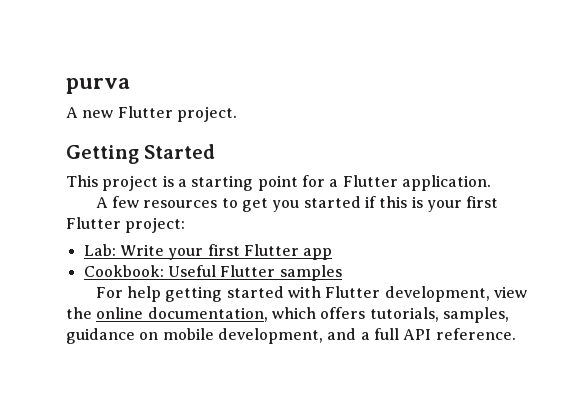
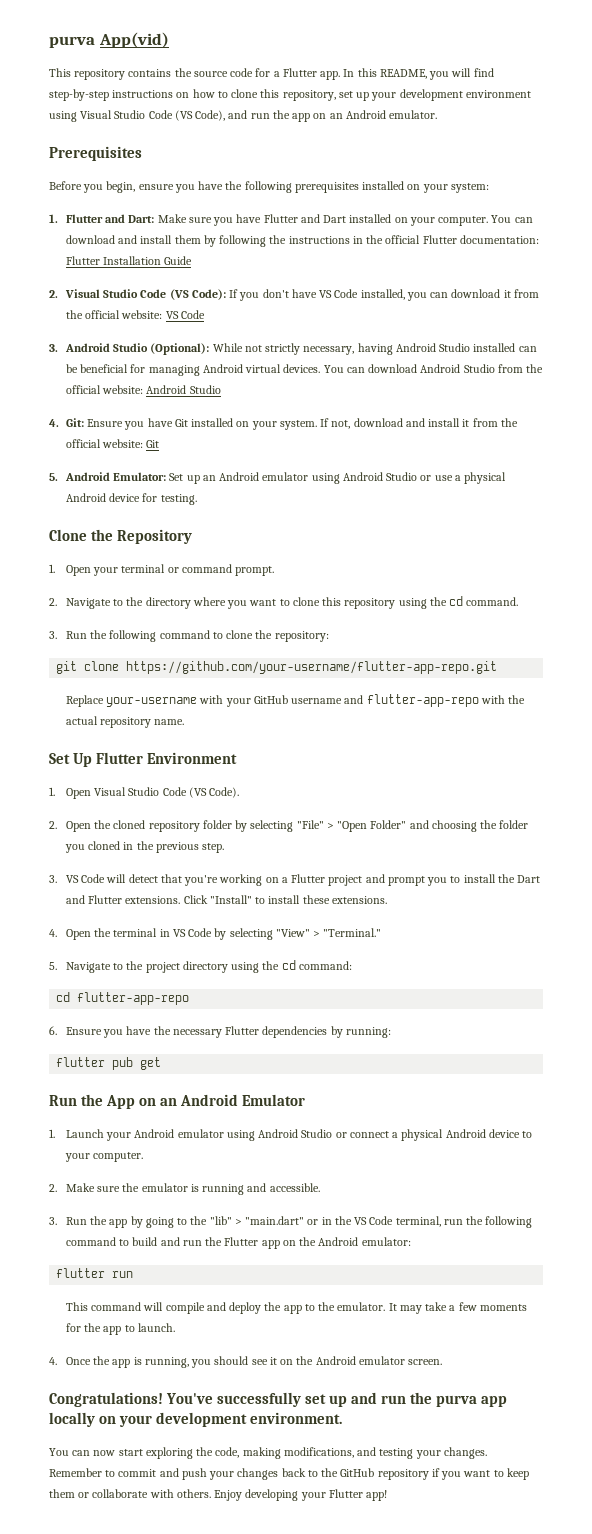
- purva
- A new Flutter project.
- Getting Started
- This project is a starting point for a Flutter application.
- A few resources to get you started if this is your first Flutter project:
- Lab: Write your first Flutter app
- Cookbook: Useful Flutter samples
- For help getting started with Flutter development, view the online documentation, which offers tutorials, samples, guidance on mobile development, and a full API reference.
+ purva App(vid)
+ This repository contains the source code for a Flutter app. In this README, you will find step-by-step instructions on how to clone this repository, set up your development environment using Visual Studio Code (VS Code), and run the app on an Android emulator.
+ Prerequisites
+ Before you begin, ensure you have the following prerequisites installed on your system:
+ 1. Flutter and Dart: Make sure you have Flutter and Dart installed on your computer. You can download and install them by following the instructions in the official Flutter documentation: Flutter Installation Guide
+ 2. Visual Studio Code (VS Code): If you don't have VS Code installed, you can download it from the official website: VS Code
+ 3. Android Studio (Optional): While not strictly necessary, having Android Studio installed can be beneficial for managing Android virtual devices. You can download Android Studio from the official website: Android Studio
+ 4. Git: Ensure you have Git installed on your system. If not, download and install it from the official website: Git
+ 5. Android Emulator: Set up an Android emulator using Android Studio or use a physical Android device for testing.
+ Clone the Repository
+ 1. Open your terminal or command prompt.
+ 2. Navigate to the directory where you want to clone this repository using the cd command.
+ 3. Run the following command to clone the repository:
+ git clone https://github.com/your-username/flutter-app-repo.git
+ Replace your-username with your GitHub username and flutter-app-repo with the actual repository name.
+ Set Up Flutter Environment
+ 1. Open Visual Studio Code (VS Code).
+ 2. Open the cloned repository folder by selecting "File" > "Open Folder" and choosing the folder you cloned in the previous step.
+ 3. VS Code will detect that you're working on a Flutter project and prompt you to install the Dart and Flutter extensions. Click "Install" to install these extensions.
+ 4. Open the terminal in VS Code by selecting "View" > "Terminal."
+ 5. Navigate to the project directory using the cd command:
+ cd flutter-app-repo
+ 6. Ensure you have the necessary Flutter dependencies by running:
+ flutter pub get
+ Run the App on an Android Emulator
+ 1. Launch your Android emulator using Android Studio or connect a physical Android device to your computer.
+ 2. Make sure the emulator is running and accessible.
+ 3. Run the app by going to the "lib" > "main.dart" or in the VS Code terminal, run the following command to build and run the Flutter app on the Android emulator:
+ flutter run
+ This command will compile and deploy the app to the emulator. It may take a few moments for the app to launch.
+ 4. Once the app is running, you should see it on the Android emulator screen.
+ Congratulations! You've successfully set up and run the purva app locally on your development environment.
+ You can now start exploring the code, making modifications, and testing your changes. Remember to commit and push your changes back to the GitHub repository if you want to keep them or collaborate with others. Enjoy developing your Flutter app!

